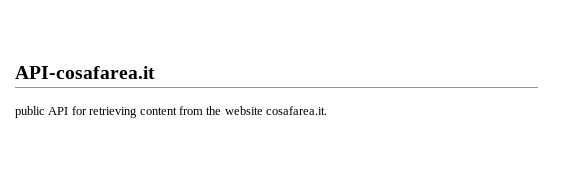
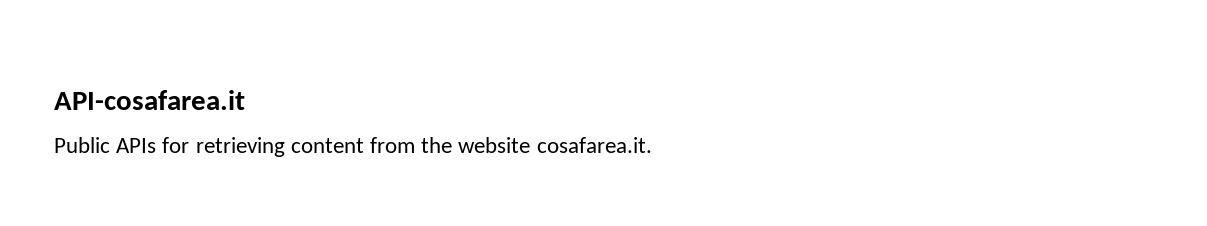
- public API for retrieving content from the website cosafarea.it.
+ Public APIs for retrieving content from the website cosafarea.it.

